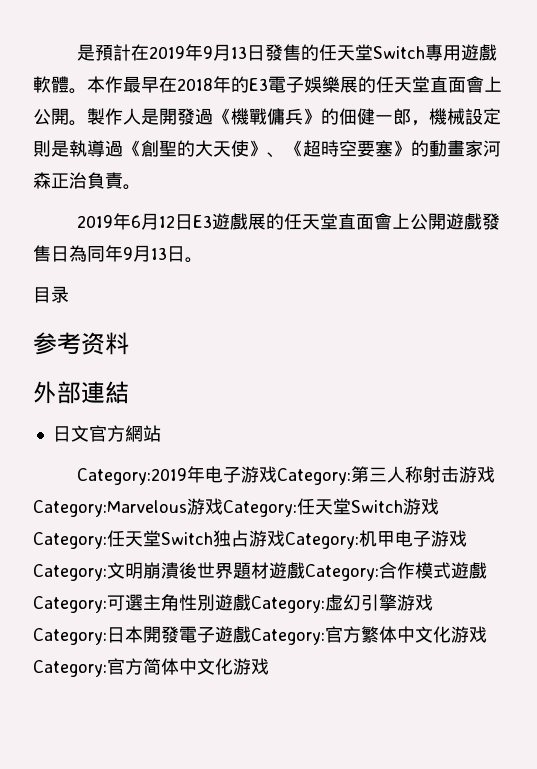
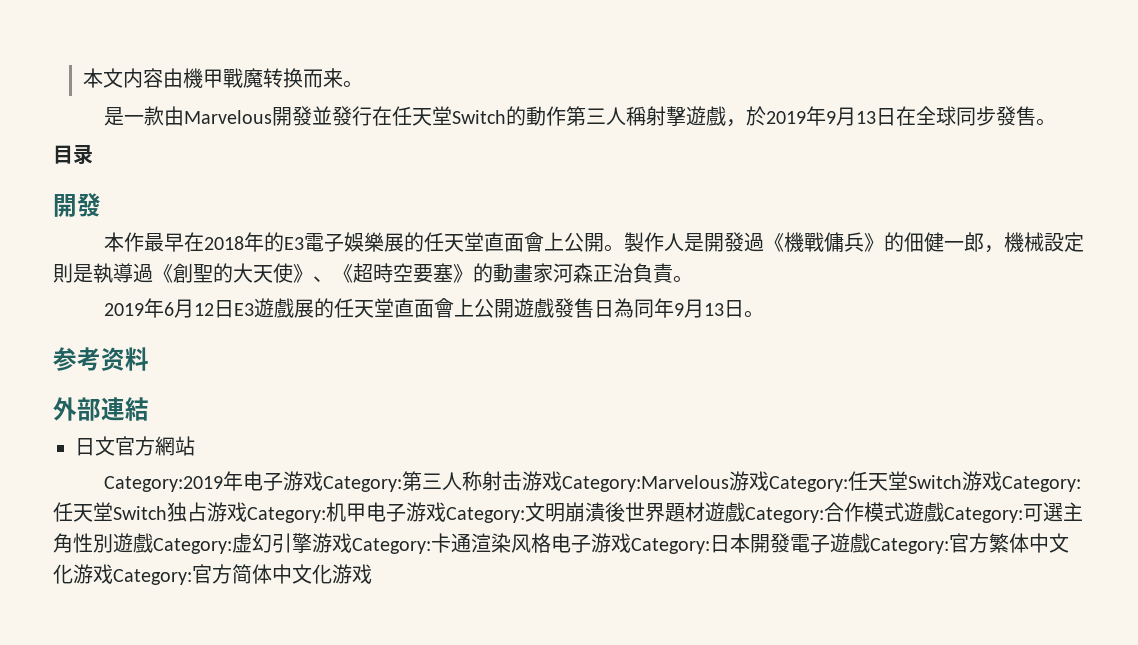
- 是預計在2019年9月13日發售的任天堂Switch專用遊戲軟體。本作最早在2018年的E3電子娛樂展的任天堂直面會上公開。
+ 本文内容由機甲戰魔转换而来。
+ 是一款由Marvelous開發並發行在任天堂Switch的動作第三人稱射擊遊戲，於2019年9月13日在全球同步發售。
+ 目录
+ 開發
+ 本作最早在2018年的E3電子娛樂展的任天堂直面會上公開。
- 目录
- Category:2019年电子游戏Category:第三人称射击游戏Category:Marvelous游戏Category:任天堂Switch游戏Category:任天堂Switch独占游戏Category:机甲电子游戏Category:文明崩潰後世界題材遊戲Category:合作模式遊戲Category:可選主角性別遊戲Category:虚幻引擎游戏Category:日本開發電子遊戲Category:官方繁体中文化游戏Category:官方简体中文化游戏
+ Category:2019年电子游戏Category:第三人称射击游戏Category:Marvelous游戏Category:任天堂Switch游戏Category:任天堂Switch独占游戏Category:机甲电子游戏Category:文明崩潰後世界題材遊戲Category:合作模式遊戲Category:可選主角性別遊戲Category:虚幻引擎游戏Category:卡通渲染风格电子游戏Category:日本開發電子遊戲Category:官方繁体中文化游戏Category:官方简体中文化游戏

